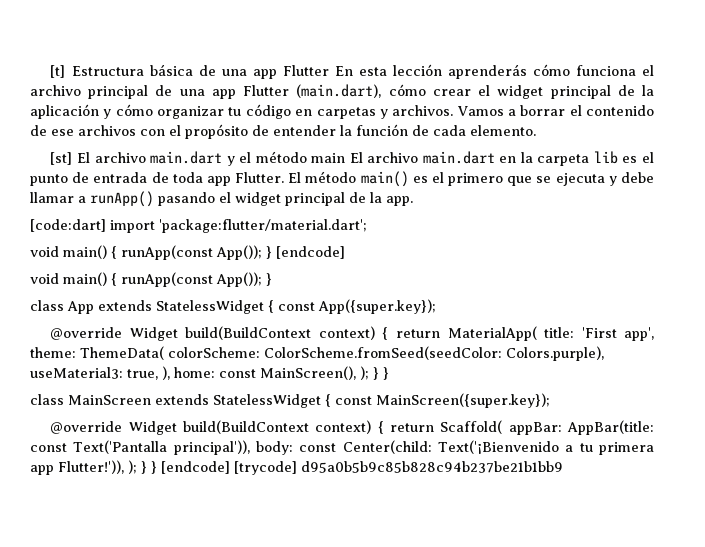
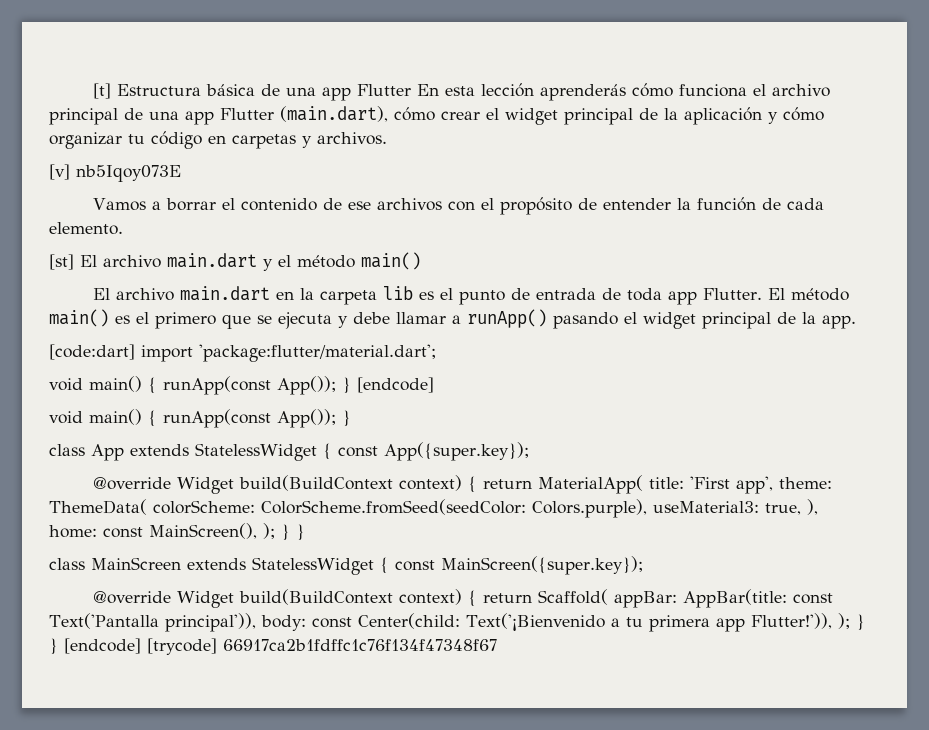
- [t] Estructura básica de una app Flutter En esta lección aprenderás cómo funciona el archivo principal de una app Flutter (main.dart), cómo crear el widget principal de la aplicación y cómo organizar tu código en carpetas y archivos. Vamos a borrar el contenido de ese archivos con el propósito de entender la función de cada elemento.
+ [t] Estructura básica de una app Flutter En esta lección aprenderás cómo funciona el archivo principal de una app Flutter (main.dart), cómo crear el widget principal de la aplicación y cómo organizar tu código en carpetas y archivos.
+ [v] nb5Iqoy073E
+ Vamos a borrar el contenido de ese archivos con el propósito de entender la función de cada elemento.
- [st] El archivo main.dart y el método main El archivo main.dart en la carpeta lib es el punto de entrada de toda app Flutter.
+ [st] El archivo main.dart y el método main()
+ El archivo main.dart en la carpeta lib es el punto de entrada de toda app Flutter.
- @override Widget build(BuildContext context) { return Scaffold( appBar: AppBar(title: const Text('Pantalla principal')), body: const Center(child: Text('¡Bienvenido a tu primera app Flutter!')), ); } } [endcode] [trycode] d95a0b5b9c85b828c94b237be21b1bb9
+ @override Widget build(BuildContext context) { return Scaffold( appBar: AppBar(title: const Text('Pantalla principal')), body: const Center(child: Text('¡Bienvenido a tu primera app Flutter!')), ); } } [endcode] [trycode] 66917ca2b1fdffc1c76f134f47348f67

